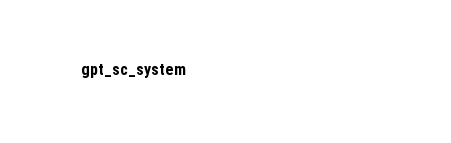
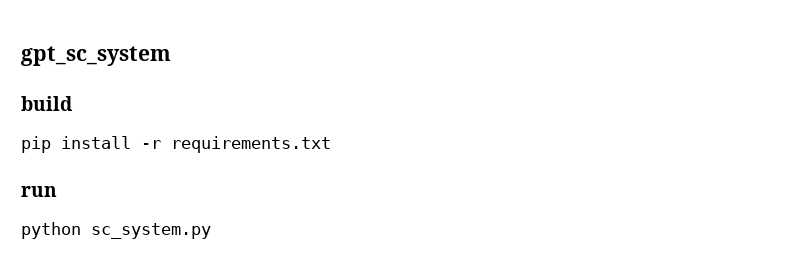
+ build
+ pip install -r requirements.txt
+ run
+ python sc_system.py

